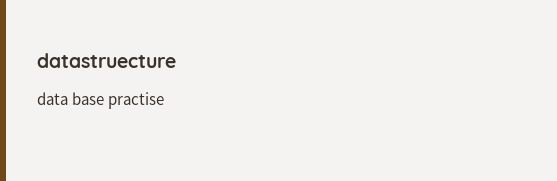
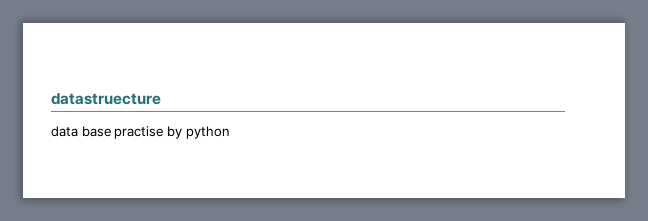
- data base practise
+ data base practise by python

